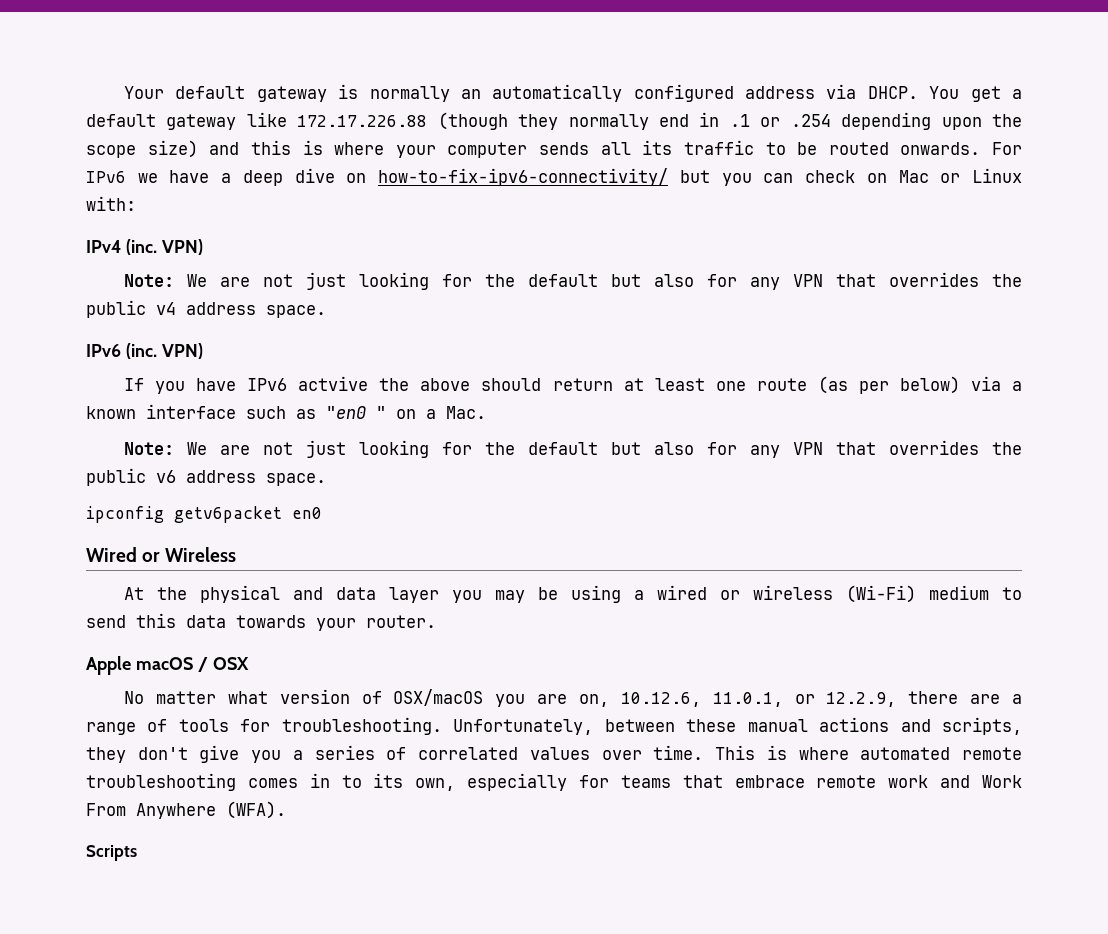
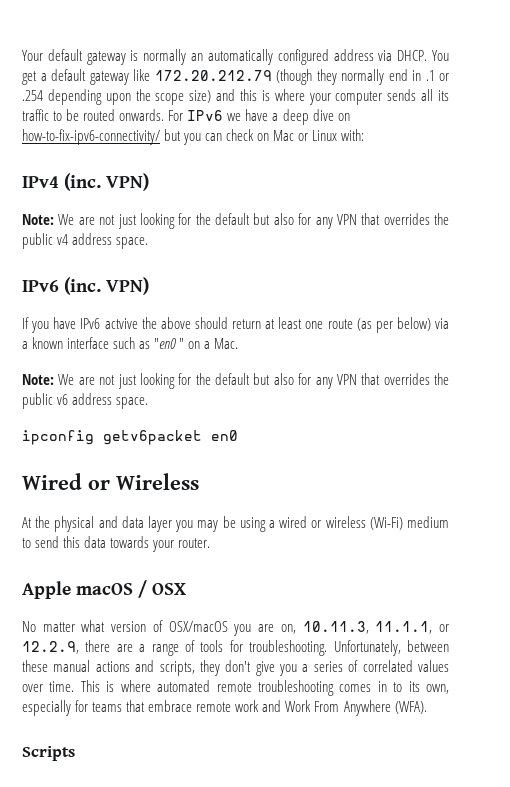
- You get a default gateway like 172.17.226.88 (though they normally end in .1 or .254 depending upon the scope size) and this is where your computer sends all its traffic to be routed onwards.
+ You get a default gateway like 172.20.212.79 (though they normally end in .1 or .254 depending upon the scope size) and this is where your computer sends all its traffic to be routed onwards.
- No matter what version of OSX/macOS you are on, 10.12.6, 11.0.1, or 12.2.9, there are a range of tools for troubleshooting.
+ No matter what version of OSX/macOS you are on, 10.11.3, 11.1.1, or 12.2.9, there are a range of tools for troubleshooting.

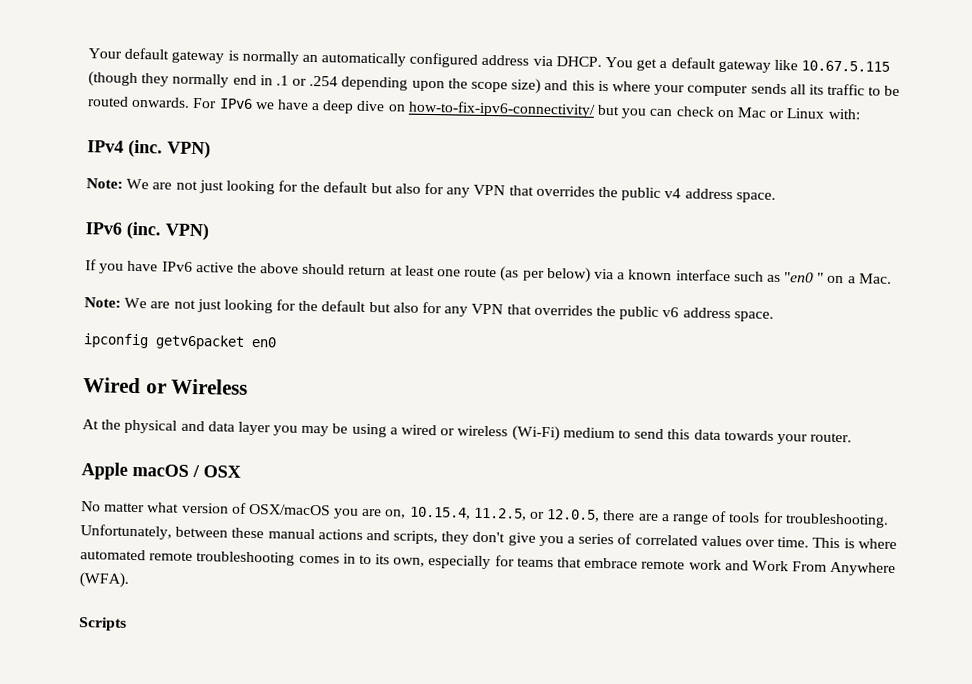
- You get a default gateway like 172.20.212.79 (though they normally end in .1 or .254 depending upon the scope size) and this is where your computer sends all its traffic to be routed onwards.
+ You get a default gateway like 10.67.5.115 (though they normally end in .1 or .254 depending upon the scope size) and this is where your computer sends all its traffic to be routed onwards.
- If you have IPv6 actvive the above should return at least one route (as per below) via a known interface such as "en0 " on a Mac.
+ If you have IPv6 active the above should return at least one route (as per below) via a known interface such as "en0 " on a Mac.
- No matter what version of OSX/macOS you are on, 10.11.3, 11.1.1, or 12.2.9, there are a range of tools for troubleshooting.
+ No matter what version of OSX/macOS you are on, 10.15.4, 11.2.5, or 12.0.5, there are a range of tools for troubleshooting.

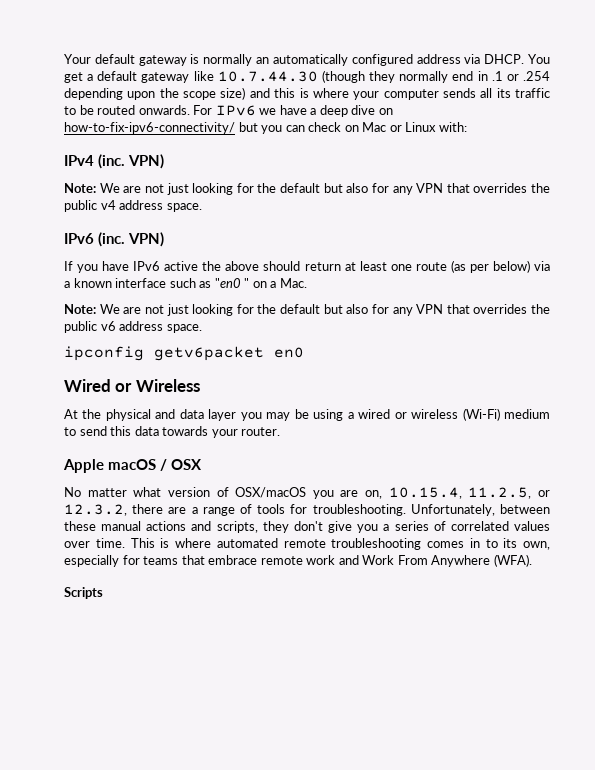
- You get a default gateway like 10.67.5.115 (though they normally end in .1 or .254 depending upon the scope size) and this is where your computer sends all its traffic to be routed onwards.
+ You get a default gateway like 10.7.44.30 (though they normally end in .1 or .254 depending upon the scope size) and this is where your computer sends all its traffic to be routed onwards.
- No matter what version of OSX/macOS you are on, 10.15.4, 11.2.5, or 12.0.5, there are a range of tools for troubleshooting.
+ No matter what version of OSX/macOS you are on, 10.15.4, 11.2.5, or 12.3.2, there are a range of tools for troubleshooting.

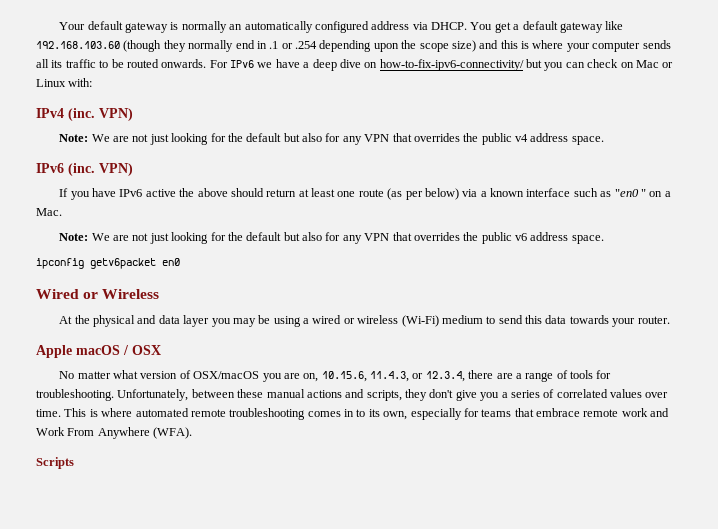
- You get a default gateway like 10.7.44.30 (though they normally end in .1 or .254 depending upon the scope size) and this is where your computer sends all its traffic to be routed onwards.
+ You get a default gateway like 192.168.103.60 (though they normally end in .1 or .254 depending upon the scope size) and this is where your computer sends all its traffic to be routed onwards.
- No matter what version of OSX/macOS you are on, 10.15.4, 11.2.5, or 12.3.2, there are a range of tools for troubleshooting.
+ No matter what version of OSX/macOS you are on, 10.15.6, 11.4.3, or 12.3.4, there are a range of tools for troubleshooting.

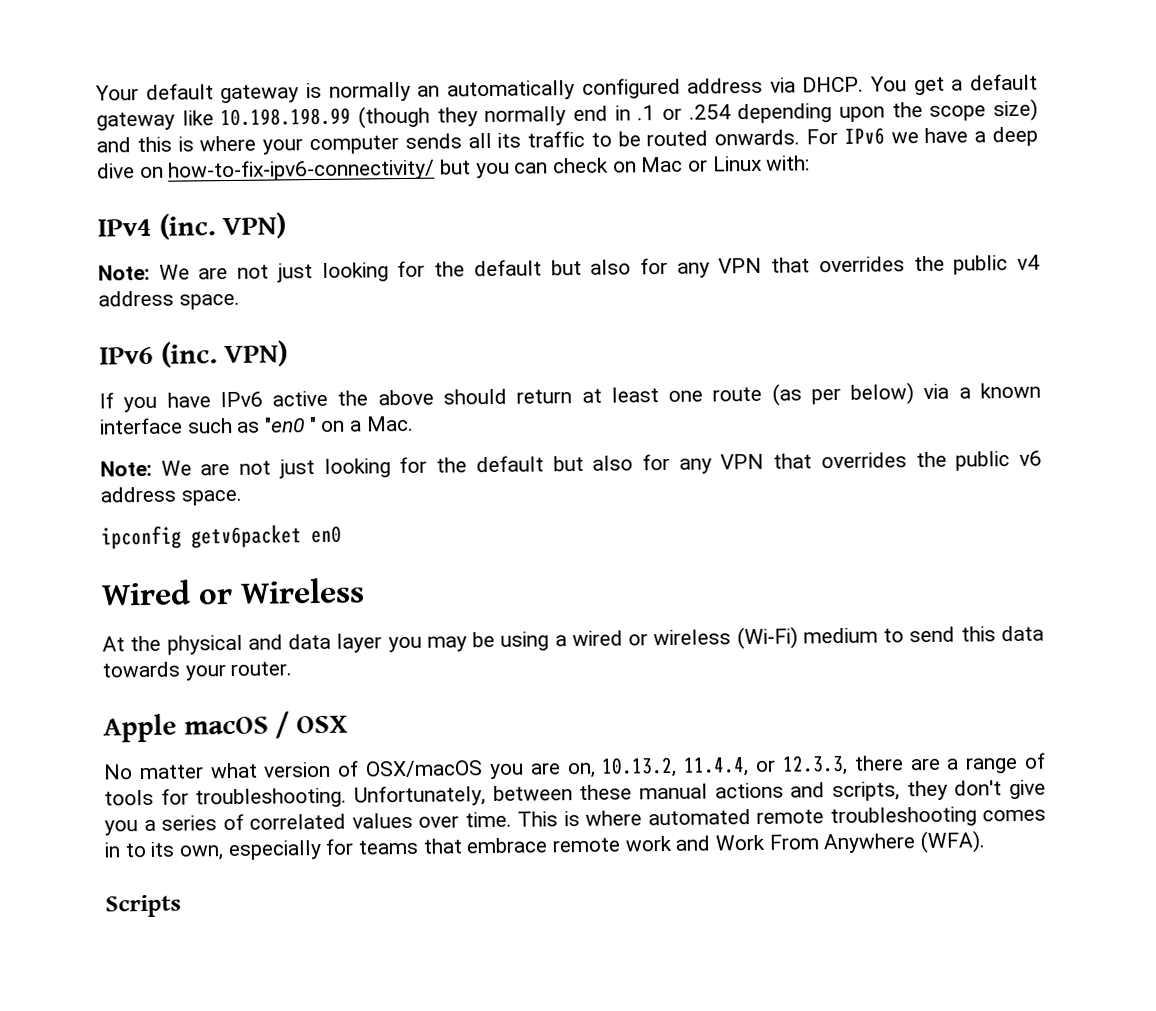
- You get a default gateway like 192.168.103.60 (though they normally end in .1 or .254 depending upon the scope size) and this is where your computer sends all its traffic to be routed onwards.
+ You get a default gateway like 10.198.198.99 (though they normally end in .1 or .254 depending upon the scope size) and this is where your computer sends all its traffic to be routed onwards.
- No matter what version of OSX/macOS you are on, 10.15.6, 11.4.3, or 12.3.4, there are a range of tools for troubleshooting.
+ No matter what version of OSX/macOS you are on, 10.13.2, 11.4.4, or 12.3.3, there are a range of tools for troubleshooting.

